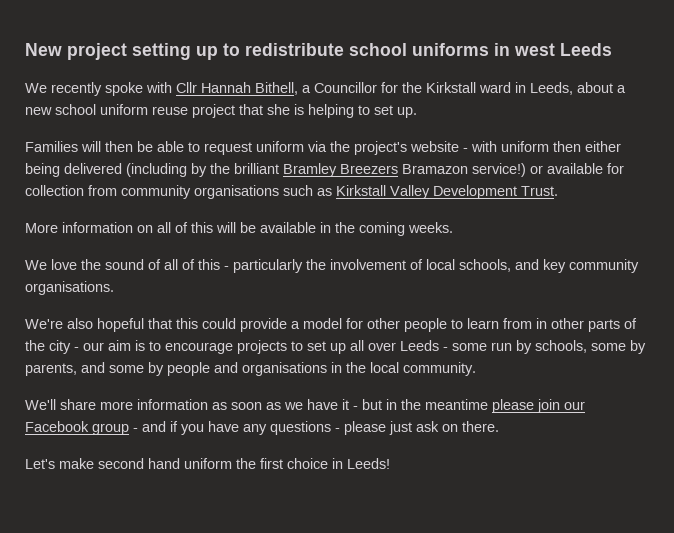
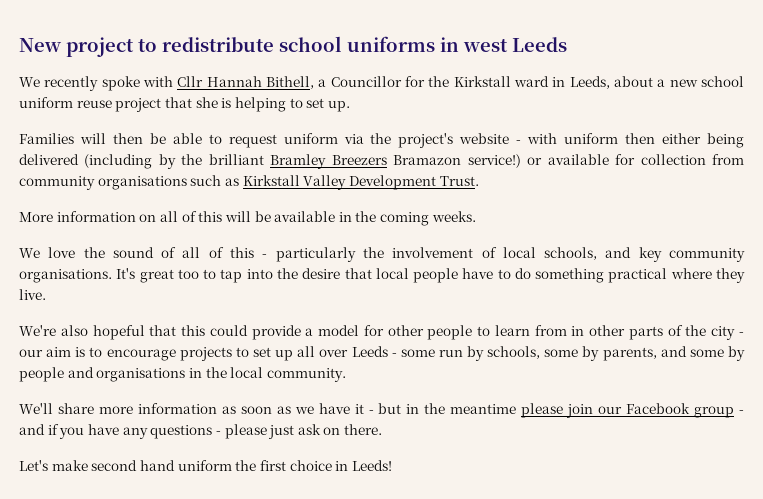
- New project setting up to redistribute school uniforms in west Leeds
+ New project to redistribute school uniforms in west Leeds
+ It's great too to tap into the desire that local people have to do something practical where they live.

